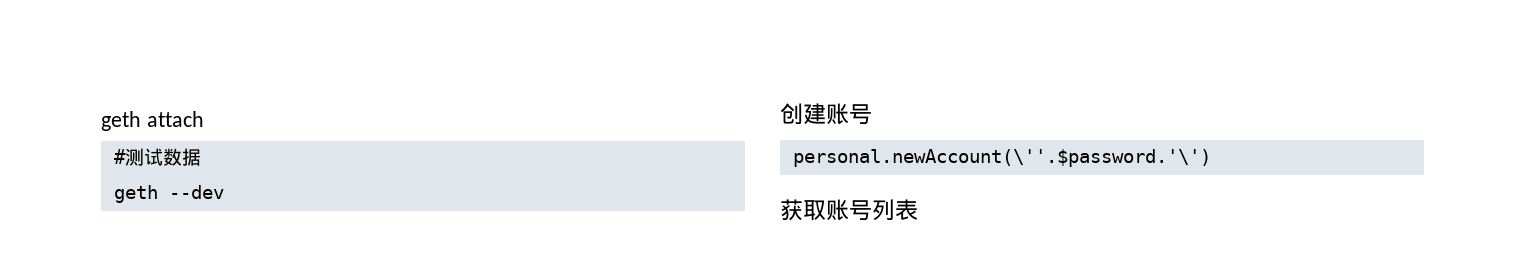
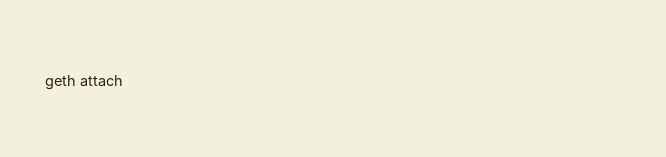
- #测试数据
- geth --dev
- 创建账号
- personal.newAccount(\''.$password.'\')
- 获取账号列表

